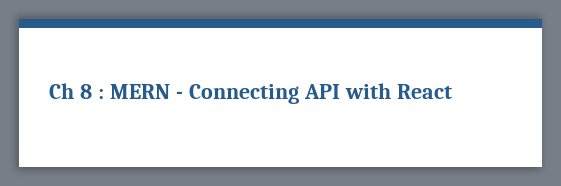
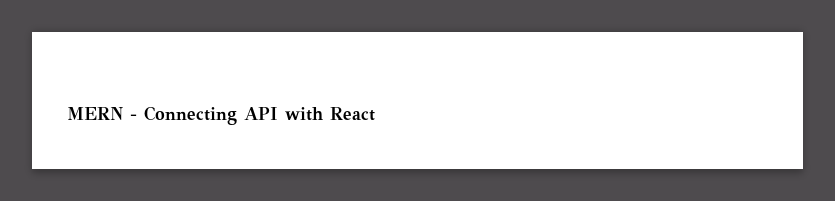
- Ch 8 : MERN - Connecting API with React
+ MERN - Connecting API with React

